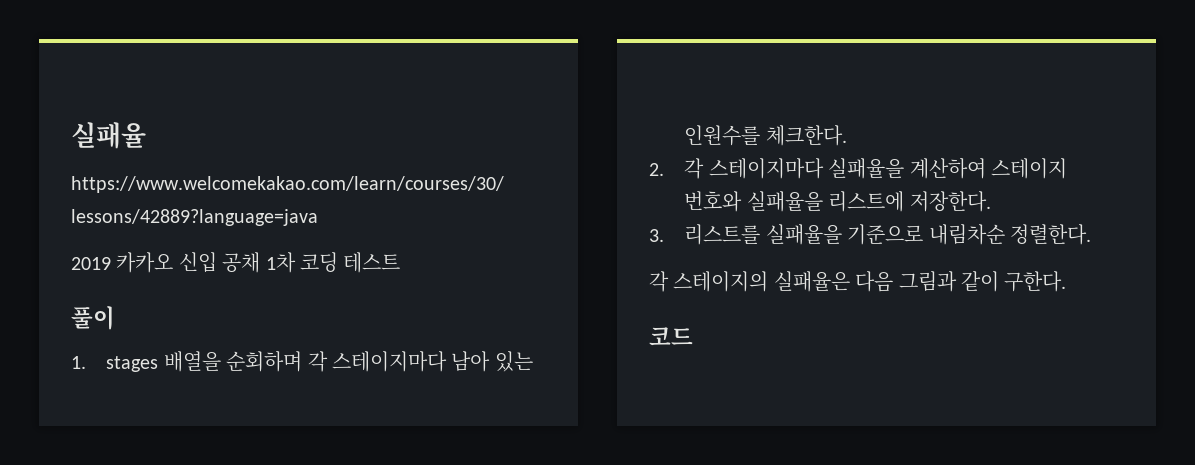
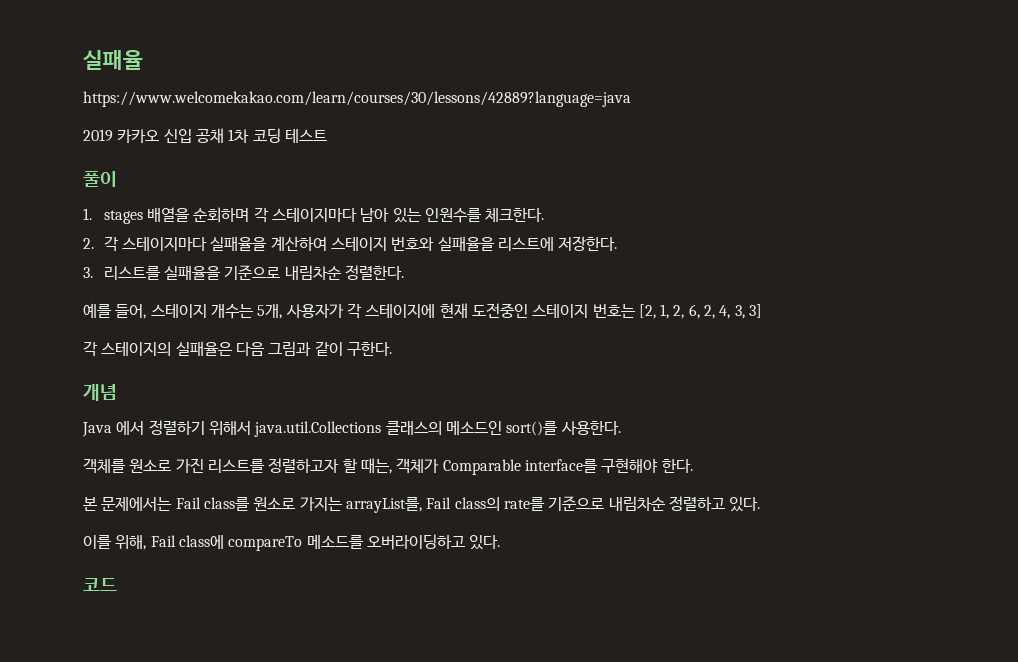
+ 예를 들어, 스테이지 개수는 5개, 사용자가 각 스테이지에 현재 도전중인 스테이지 번호는 [2, 1, 2, 6, 2, 4, 3, 3]
+ 개념
+ Java 에서 정렬하기 위해서 java.util.Collections 클래스의 메소드인 sort()를 사용한다.
+ 객체를 원소로 가진 리스트를 정렬하고자 할 때는, 객체가 Comparable interface를 구현해야 한다.
+ 본 문제에서는 Fail class를 원소로 가지는 arrayList를, Fail class의 rate를 기준으로 내림차순 정렬하고 있다.
+ 이를 위해, Fail class에 compareTo 메소드를 오버라이딩하고 있다.

